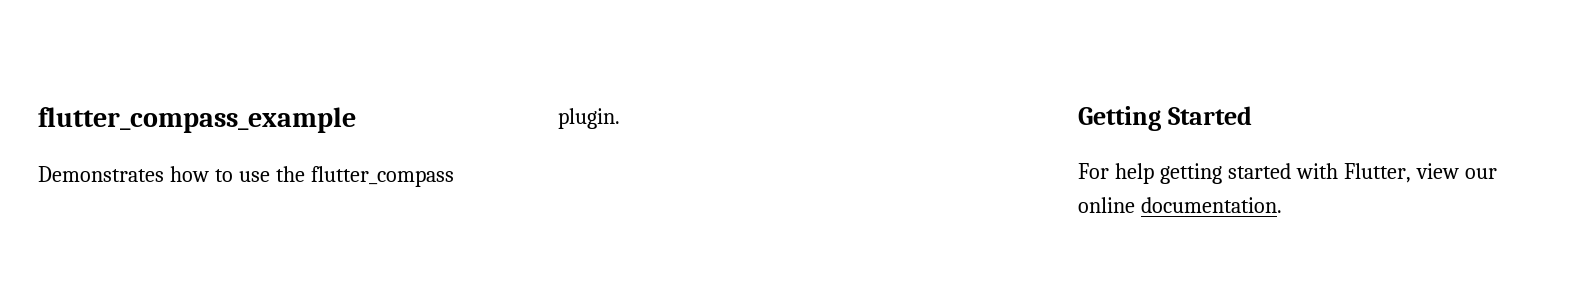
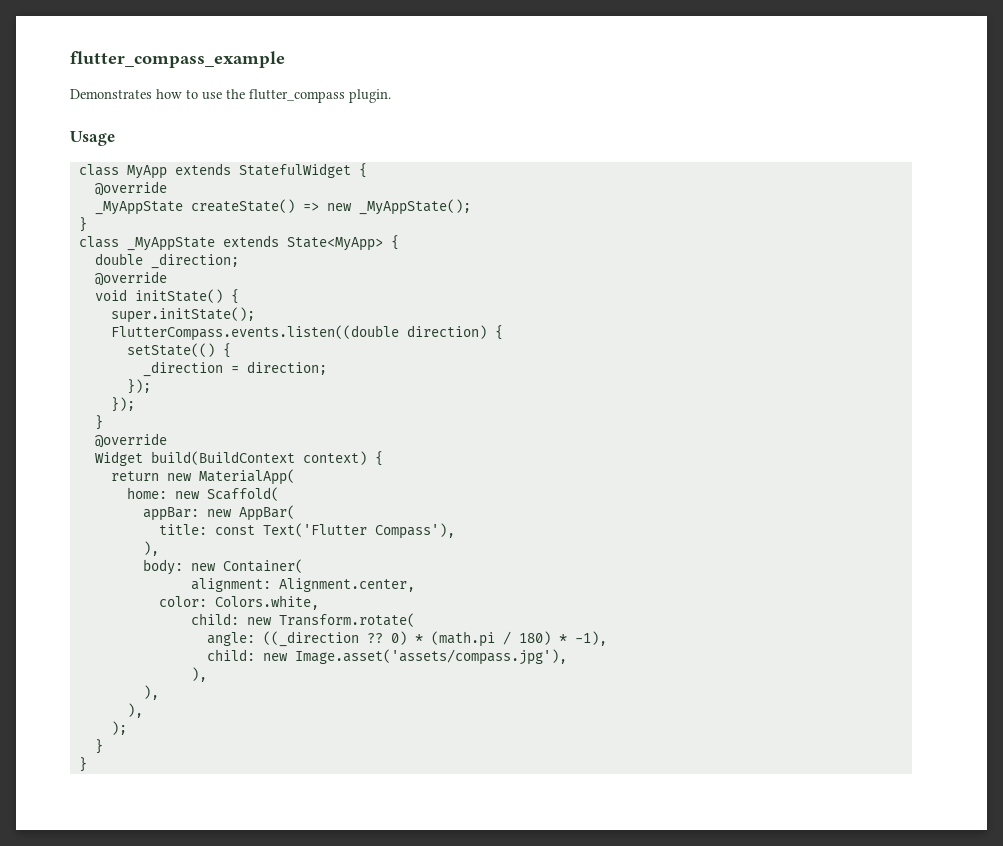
- Getting Started
- For help getting started with Flutter, view our online documentation.
+ Usage
+ class MyApp extends StatefulWidget {
+ @override
+ _MyAppState createState() => new _MyAppState();
+ }
+ class _MyAppState extends State<MyApp> {
+ double _direction;
+ @override
+ void initState() {
+ super.initState();
+ FlutterCompass.events.listen((double direction) {
+ setState(() {
+ _direction = direction;
+ });
+ });
+ }
+ @override
+ Widget build(BuildContext context) {
+ return new MaterialApp(
+ home: new Scaffold(
+ appBar: new AppBar(
+ title: const Text('Flutter Compass'),
+ ),
+ body: new Container(
+ alignment: Alignment.center,
+ color: Colors.white,
+ child: new Transform.rotate(
+ angle: ((_direction ?? 0) * (math.pi / 180) * -1),
+ child: new Image.asset('assets/compass.jpg'),
+ ),
+ ),
+ ),
+ );
+ }
+ }

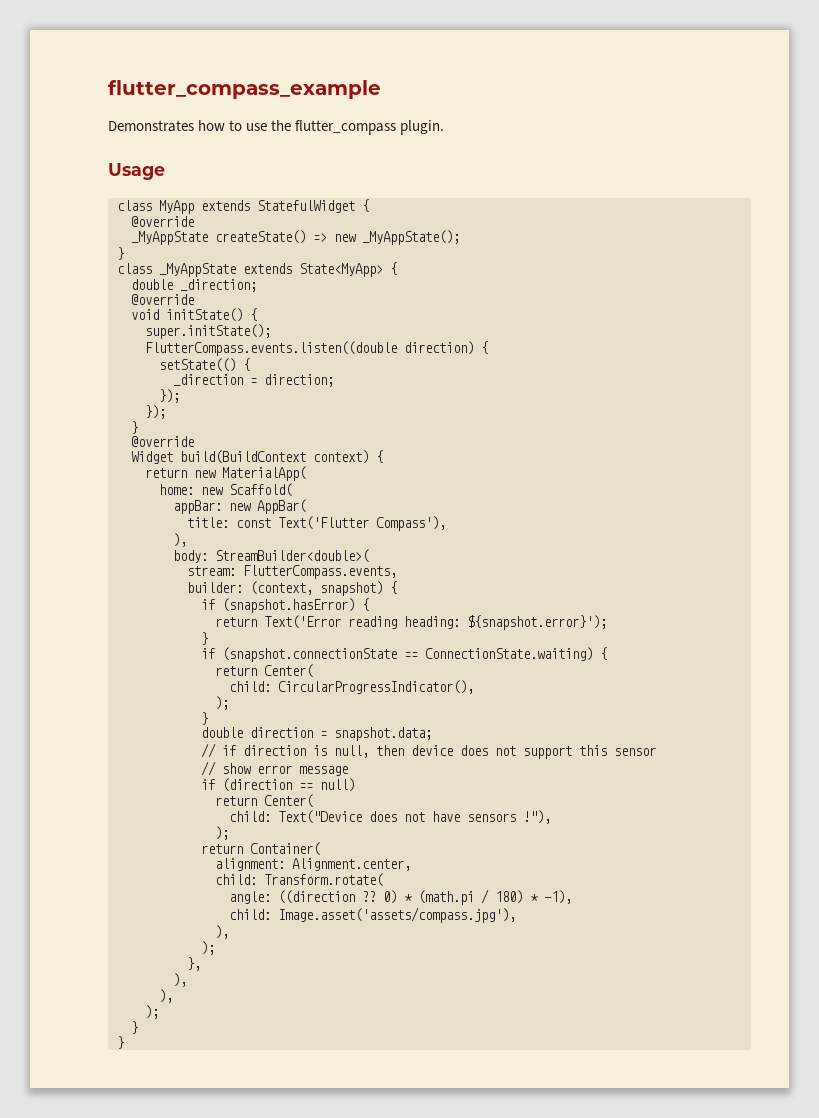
- body: new Container(
+ body: StreamBuilder<double>(
+ stream: FlutterCompass.events,
+ builder: (context, snapshot) {
+ if (snapshot.hasError) {
+ return Text('Error reading heading: ${snapshot.error}');
+ }
+ if (snapshot.connectionState == ConnectionState.waiting) {
+ return Center(
+ child: CircularProgressIndicator(),
+ );
+ }
+ double direction = snapshot.data;
+ // if direction is null, then device does not support this sensor
+ // show error message
+ if (direction == null)
+ return Center(
+ child: Text("Device does not have sensors !"),
+ );
+ return Container(
- color: Colors.white,
- child: new Transform.rotate(
+ child: Transform.rotate(
- angle: ((_direction ??
+ angle: ((direction ??
- child: new Image.asset('assets/compass.jpg'),
+ child: Image.asset('assets/compass.jpg'),
  ),
+ );
+ },

